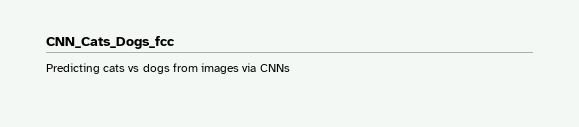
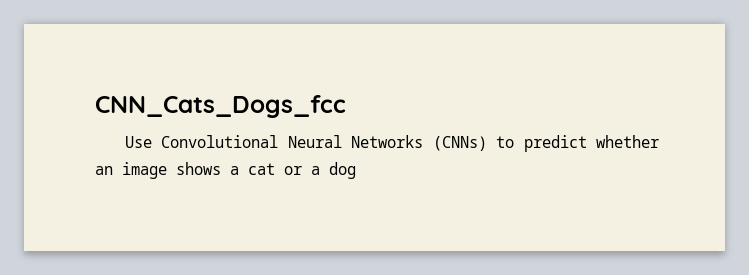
- Predicting cats vs dogs from images via CNNs
+ Use Convolutional Neural Networks (CNNs) to predict whether an image shows a cat or a dog

